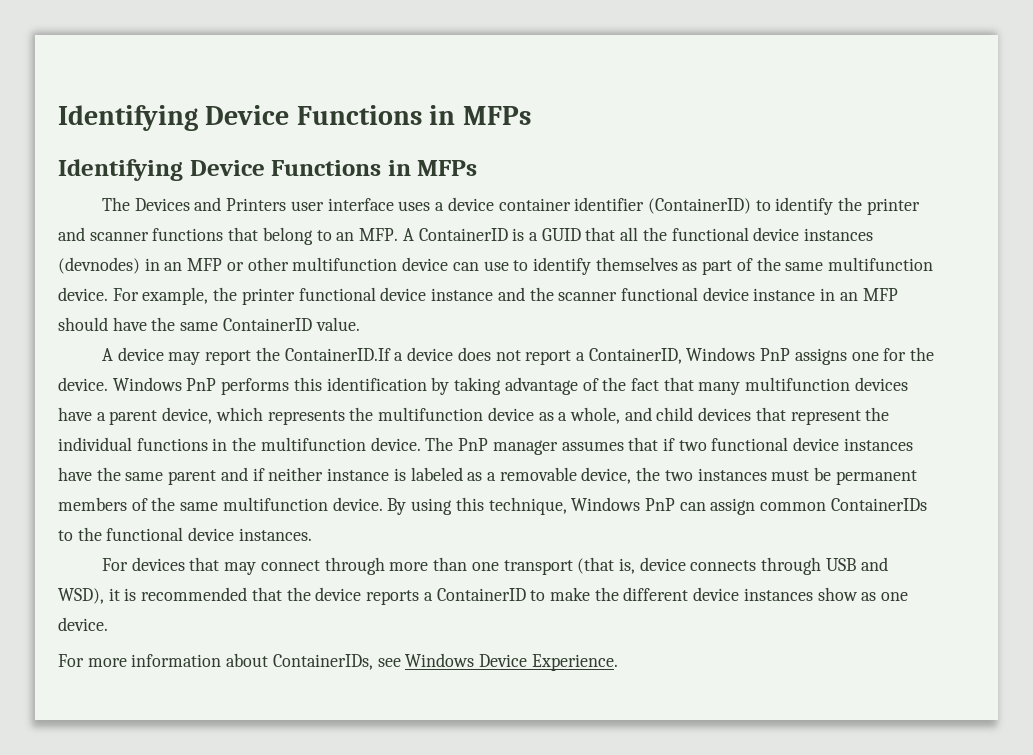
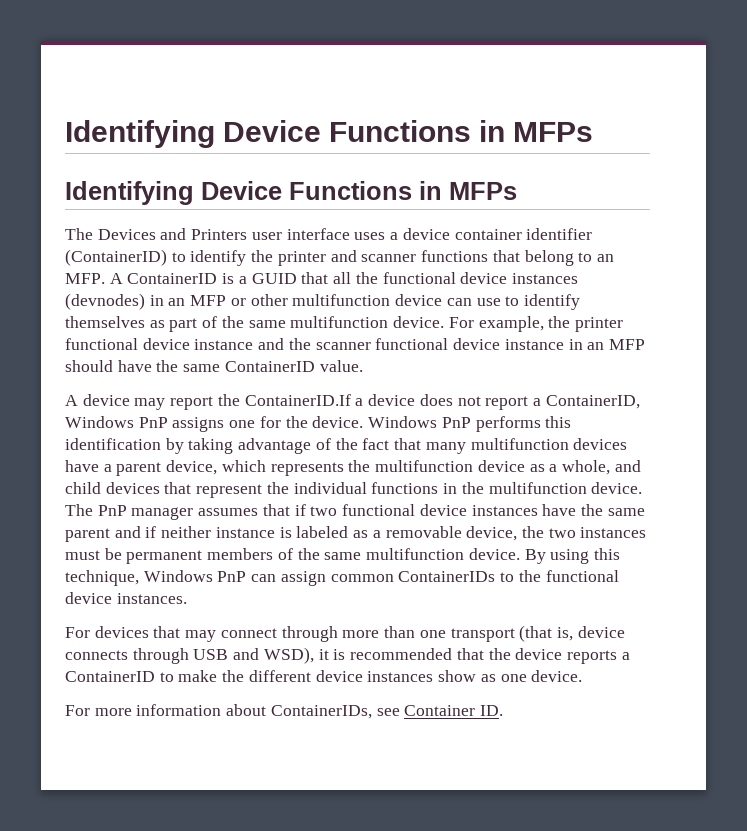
- For more information about ContainerIDs, see Windows Device Experience.
+ For more information about ContainerIDs, see Container ID.

